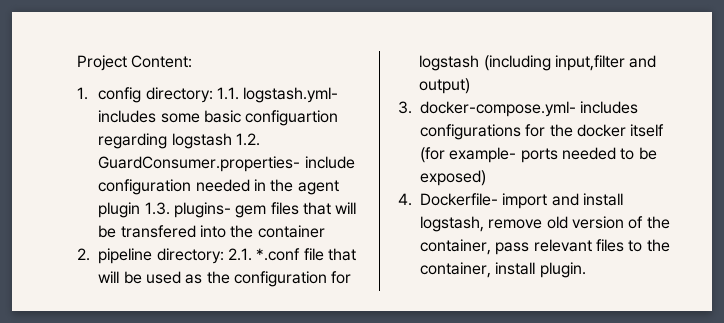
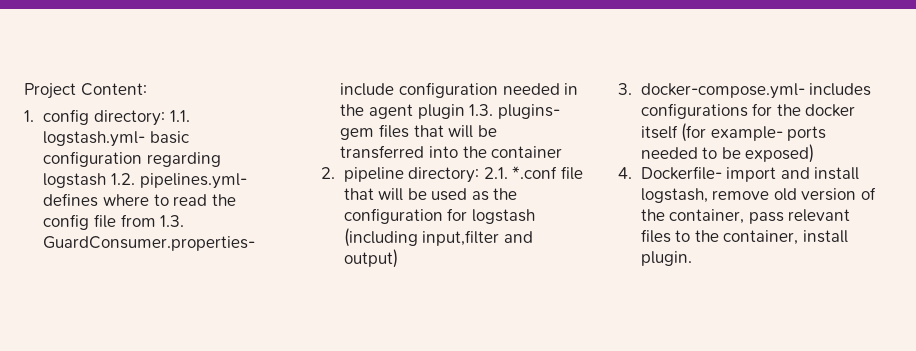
- 1. config directory: 1.1. logstash.yml- includes some basic configuartion regarding logstash 1.2. GuardConsumer.properties- include configuration needed in the agent plugin 1.3. plugins- gem files that will be transfered into the container
+ 1. config directory: 1.1. logstash.yml- basic configuration regarding logstash 1.2. pipelines.yml- defines where to read the config file from 1.3. GuardConsumer.properties- include configuration needed in the agent plugin 1.3. plugins- gem files that will be transferred into the container

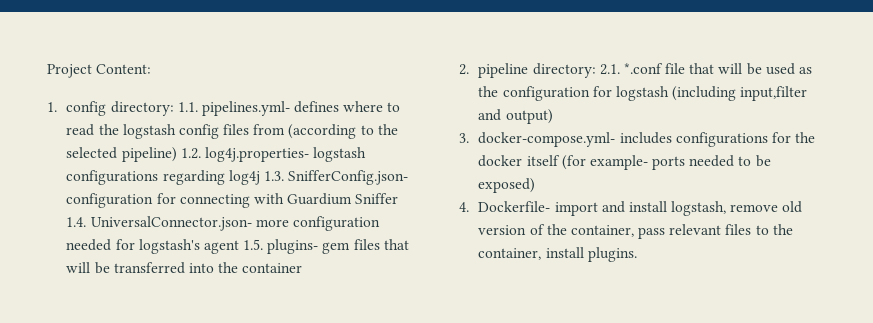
- 1. config directory: 1.1. logstash.yml- basic configuration regarding logstash 1.2. pipelines.yml- defines where to read the config file from 1.3. GuardConsumer.properties- include configuration needed in the agent plugin 1.3. plugins- gem files that will be transferred into the container
+ 1. config directory: 1.1. pipelines.yml- defines where to read the logstash config files from (according to the selected pipeline) 1.2. log4j.properties- logstash configurations regarding log4j 1.3. SnifferConfig.json- configuration for connecting with Guardium Sniffer 1.4. UniversalConnector.json- more configuration needed for logstash's agent 1.5. plugins- gem files that will be transferred into the container
- 4. Dockerfile- import and install logstash, remove old version of the container, pass relevant files to the container, install plugin.
+ 4. Dockerfile- import and install logstash, remove old version of the container, pass relevant files to the container, install plugins.

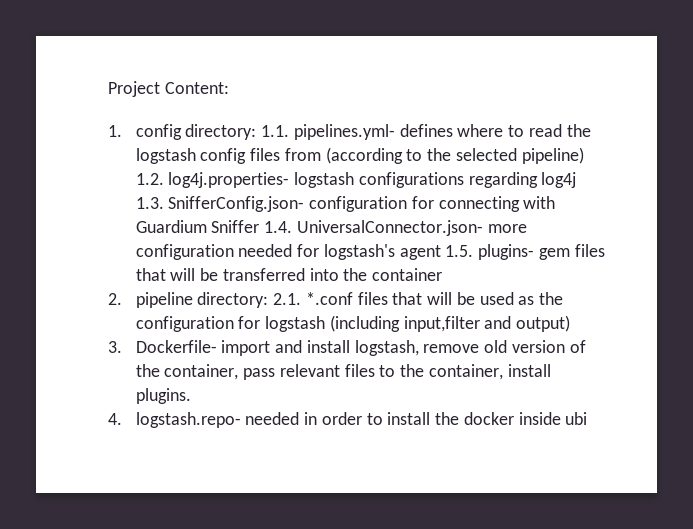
- 2. pipeline directory: 2.1. *.conf file that will be used as the configuration for logstash (including input,filter and output)
+ 2. pipeline directory: 2.1. *.conf files that will be used as the configuration for logstash (including input,filter and output)
- 3. docker-compose.yml- includes configurations for the docker itself (for example- ports needed to be exposed)
- 4. Dockerfile- import and install logstash, remove old version of the container, pass relevant files to the container, install plugins.
+ 3. Dockerfile- import and install logstash, remove old version of the container, pass relevant files to the container, install plugins.
+ 4. logstash.repo- needed in order to install the docker inside ubi

